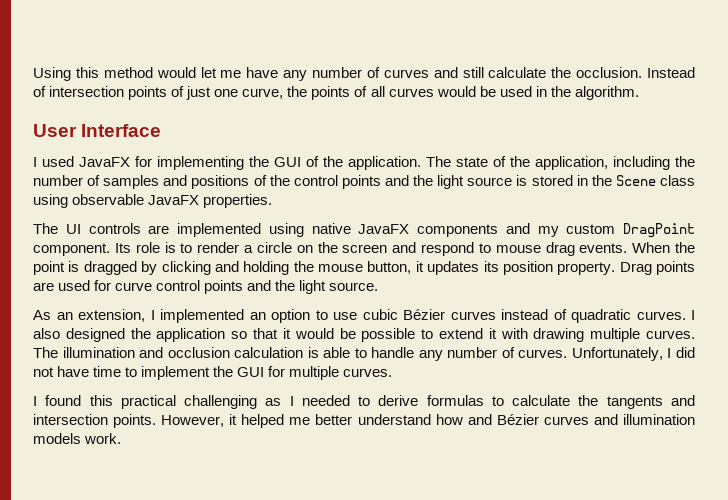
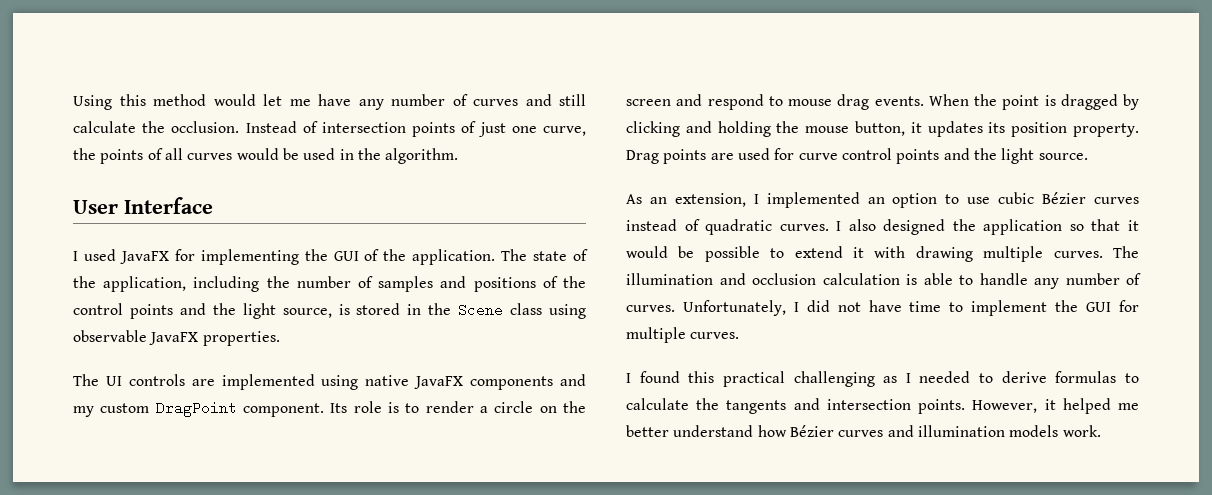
- The state of the application, including the number of samples and positions of the control points and the light source is stored in the Scene class using observable JavaFX properties.
+ The state of the application, including the number of samples and positions of the control points and the light source, is stored in the Scene class using observable JavaFX properties.
- However, it helped me better understand how and Bézier curves and illumination models work.
+ However, it helped me better understand how Bézier curves and illumination models work.

